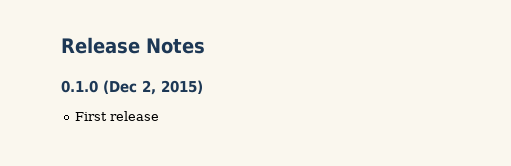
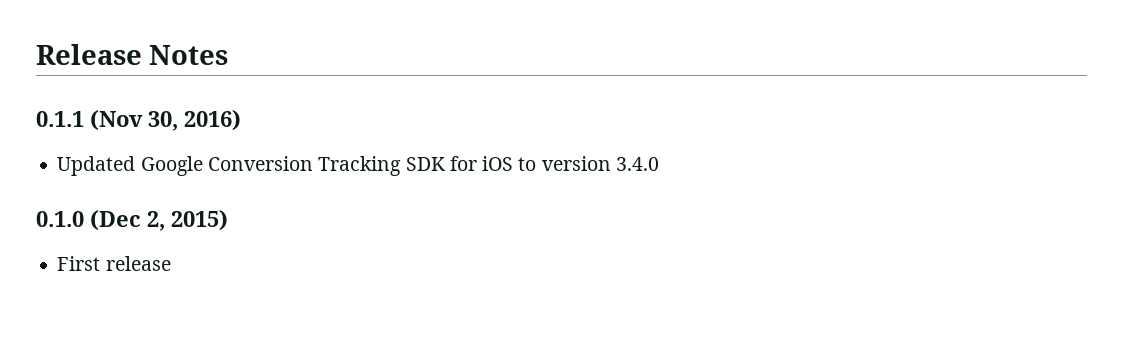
+ 0.1.1 (Nov 30, 2016)
+ Updated Google Conversion Tracking SDK for iOS to version 3.4.0

